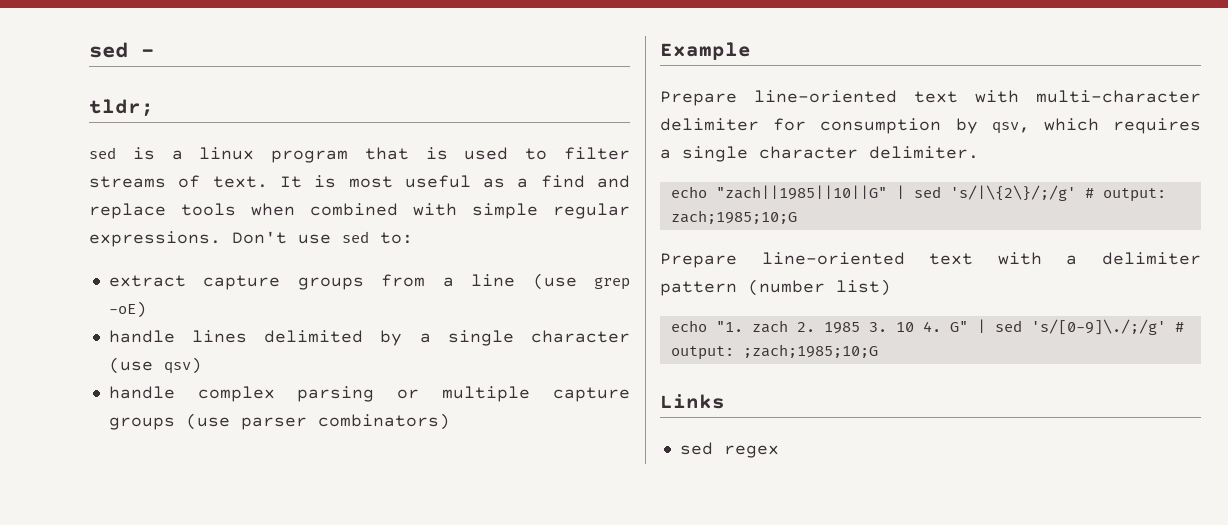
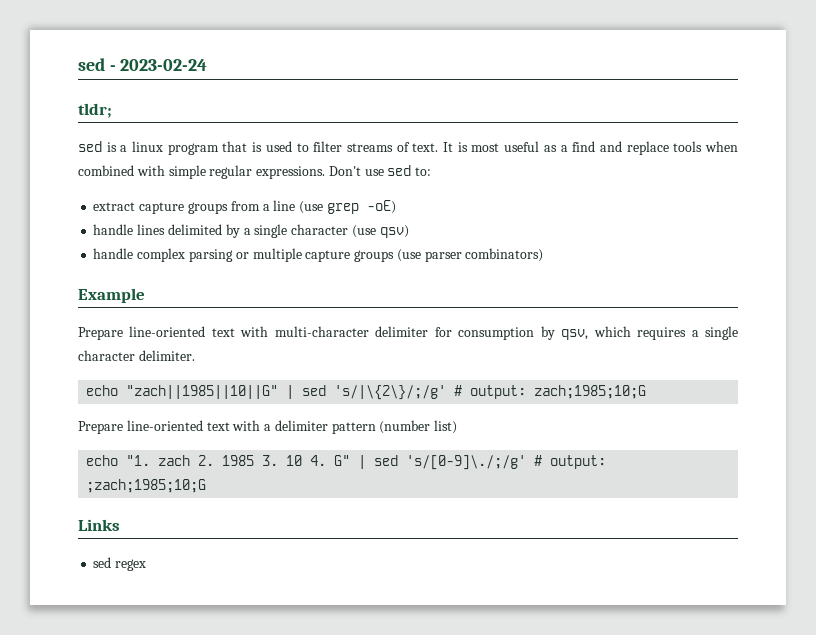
- sed -
+ sed - 2023-02-24

